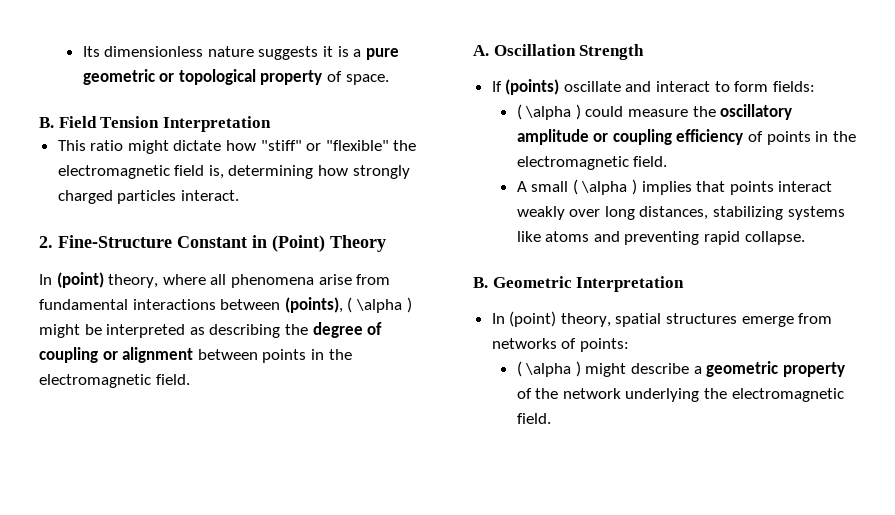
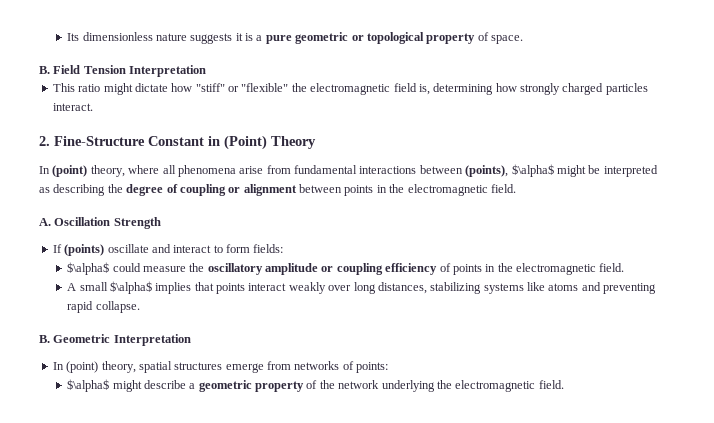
- In (point) theory, where all phenomena arise from fundamental interactions between (points), ( \alpha ) might be interpreted as describing the degree of coupling or alignment between points in the electromagnetic field.
+ In (point) theory, where all phenomena arise from fundamental interactions between (points), $\alpha$ might be interpreted as describing the degree of coupling or alignment between points in the electromagnetic field.
- ( \alpha ) could measure the oscillatory amplitude or coupling efficiency of points in the electromagnetic field.
+ $\alpha$ could measure the oscillatory amplitude or coupling efficiency of points in the electromagnetic field.
- A small ( \alpha ) implies that points interact weakly over long distances, stabilizing systems like atoms and preventing rapid collapse.
+ A small $\alpha$ implies that points interact weakly over long distances, stabilizing systems like atoms and preventing rapid collapse.
- ( \alpha ) might describe a geometric property of the network underlying the electromagnetic field.
+ $\alpha$ might describe a geometric property of the network underlying the electromagnetic field.

